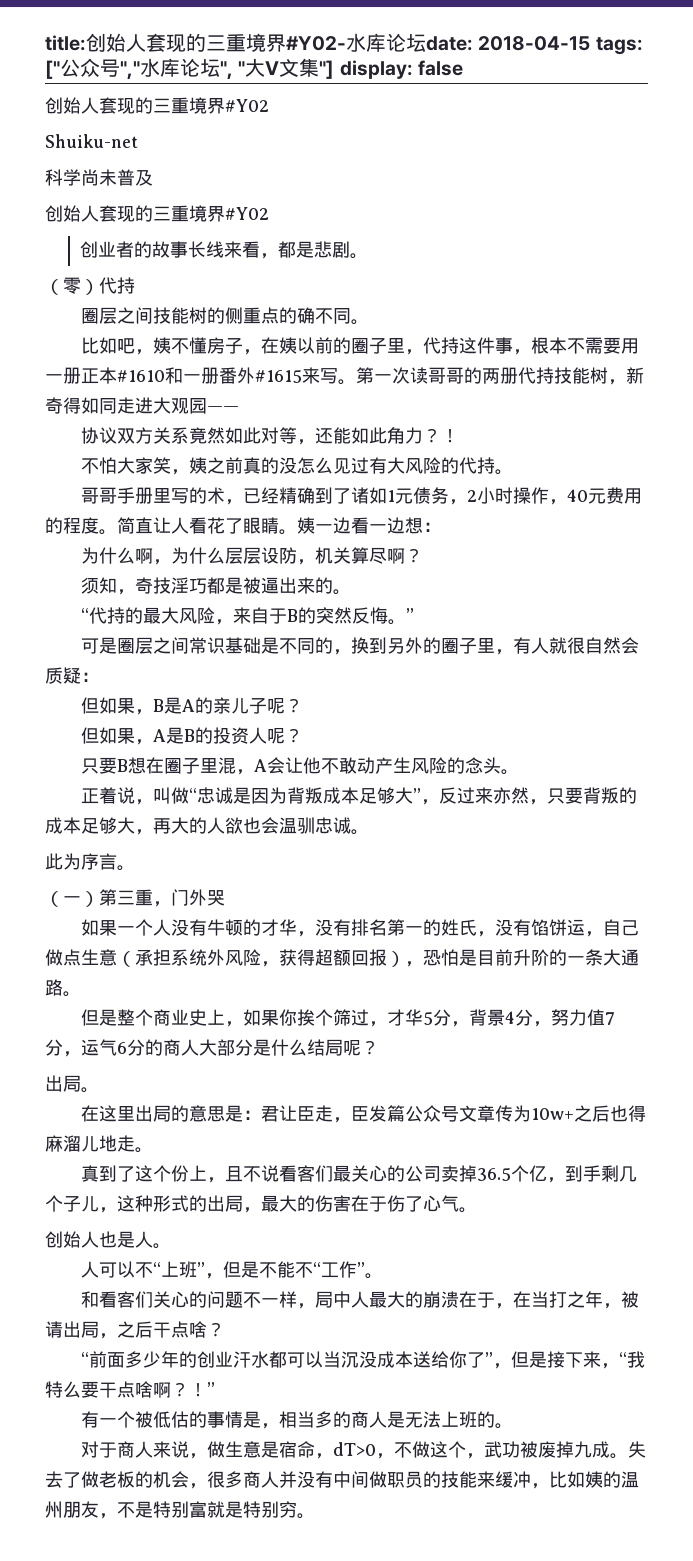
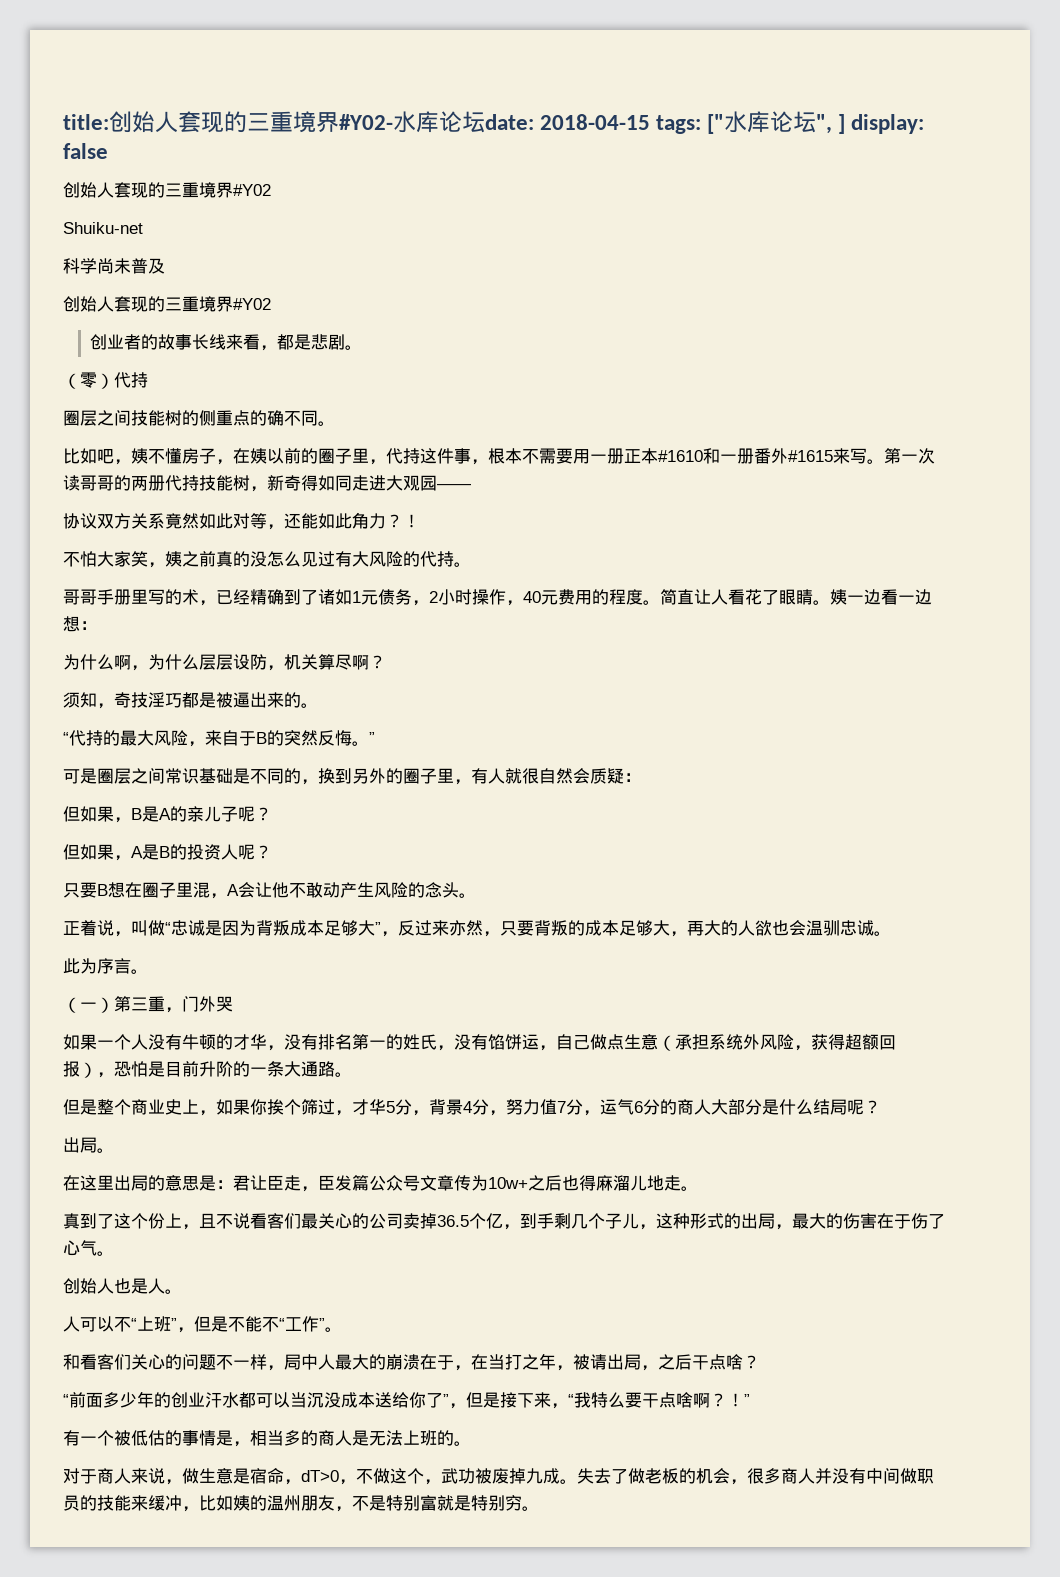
- title:创始人套现的三重境界#Y02-水库论坛date: 2018-04-15 tags: ["公众号","水库论坛", "大V文集"] display: false
+ title:创始人套现的三重境界#Y02-水库论坛date: 2018-04-15 tags: ["水库论坛", ] display: false

